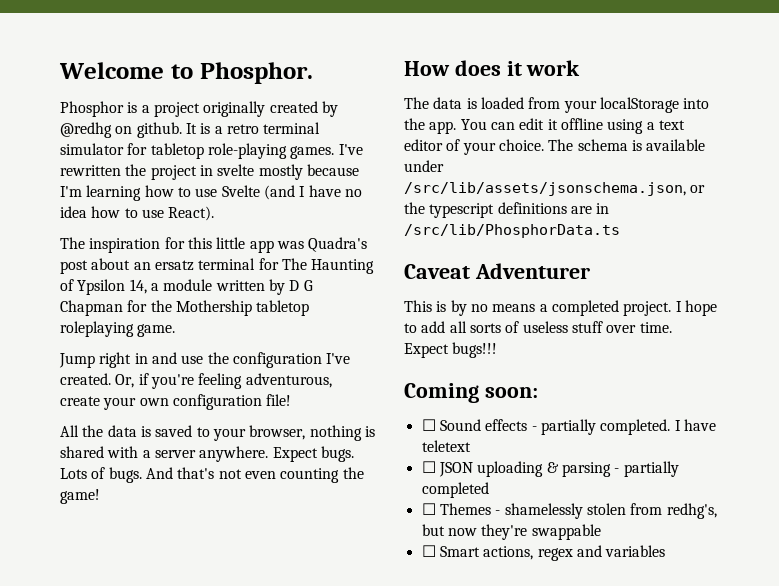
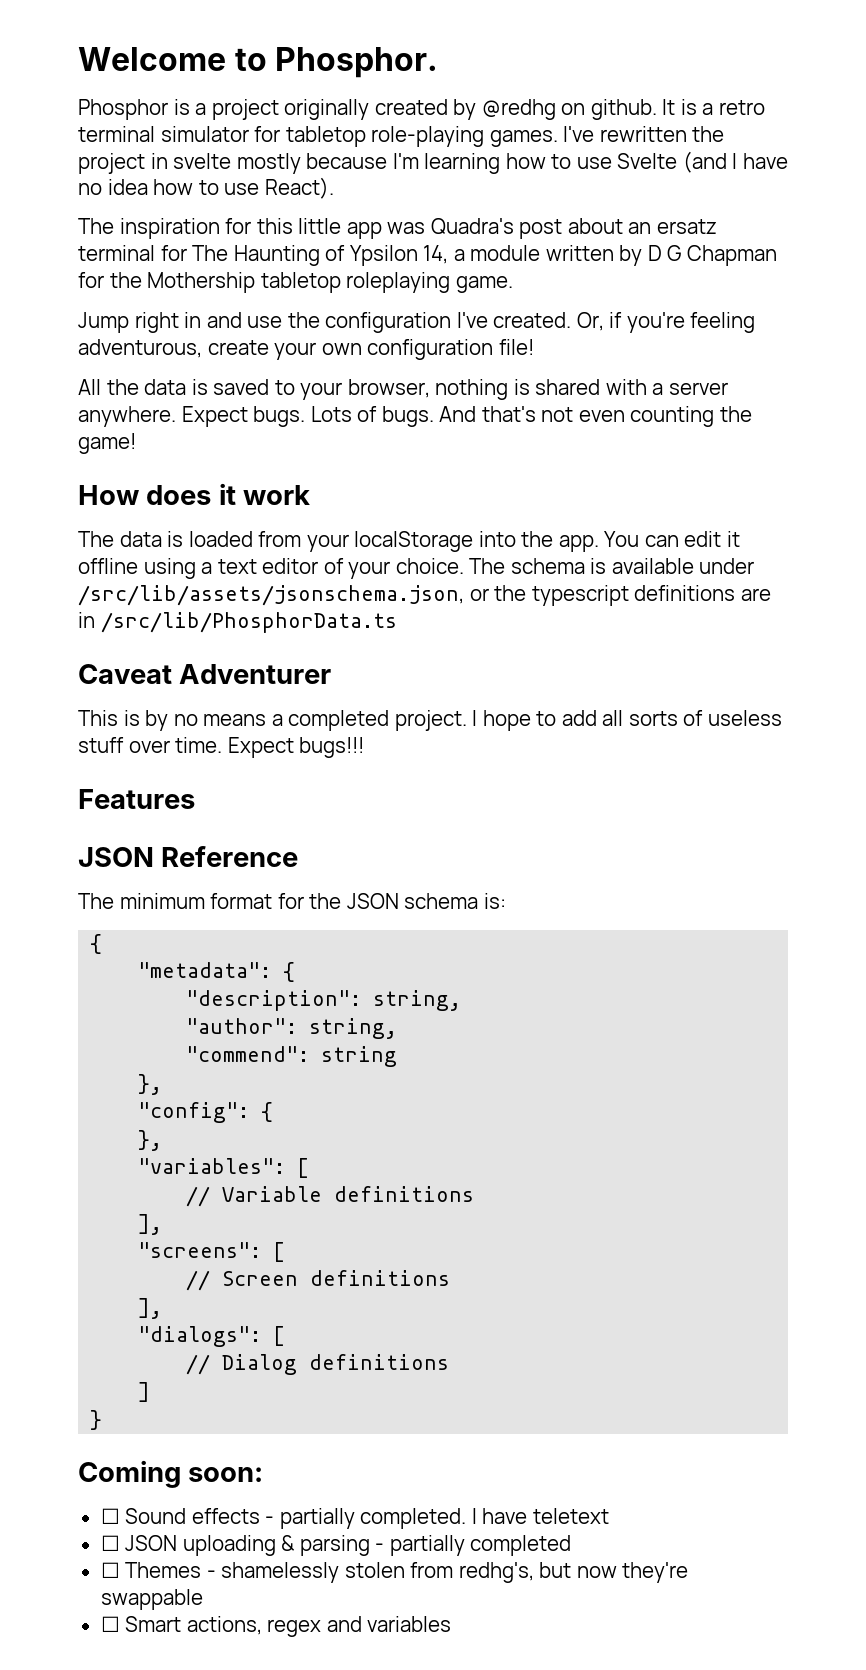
+ Features
+ JSON Reference
+ The minimum format for the JSON schema is:
+ {
+ "metadata": {
+ "description": string,
+ "author": string,
+ "commend": string
+ },
+ "config": {
+ },
+ "variables": [
+ // Variable definitions
+ ],
+ "screens": [
+ // Screen definitions
+ ],
+ "dialogs": [
+ // Dialog definitions
+ ]
+ }

